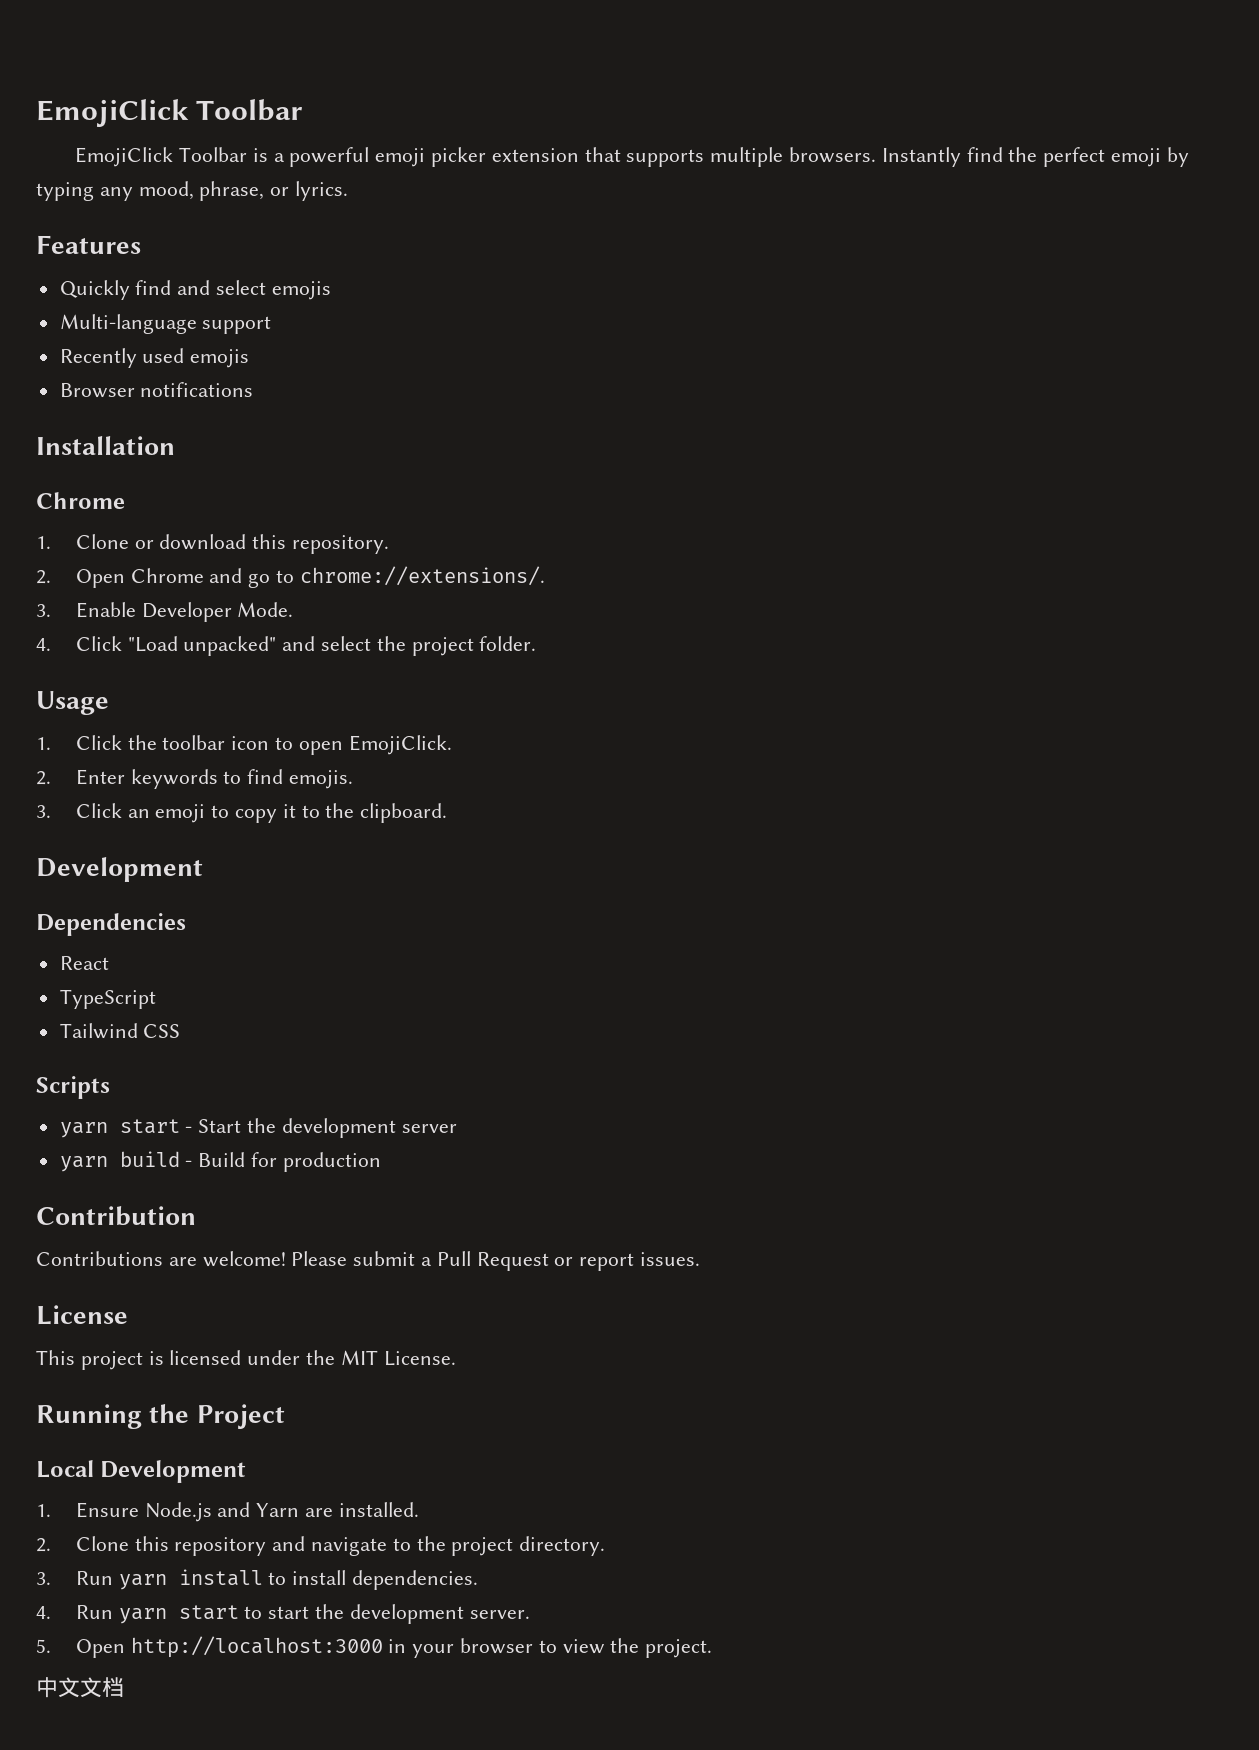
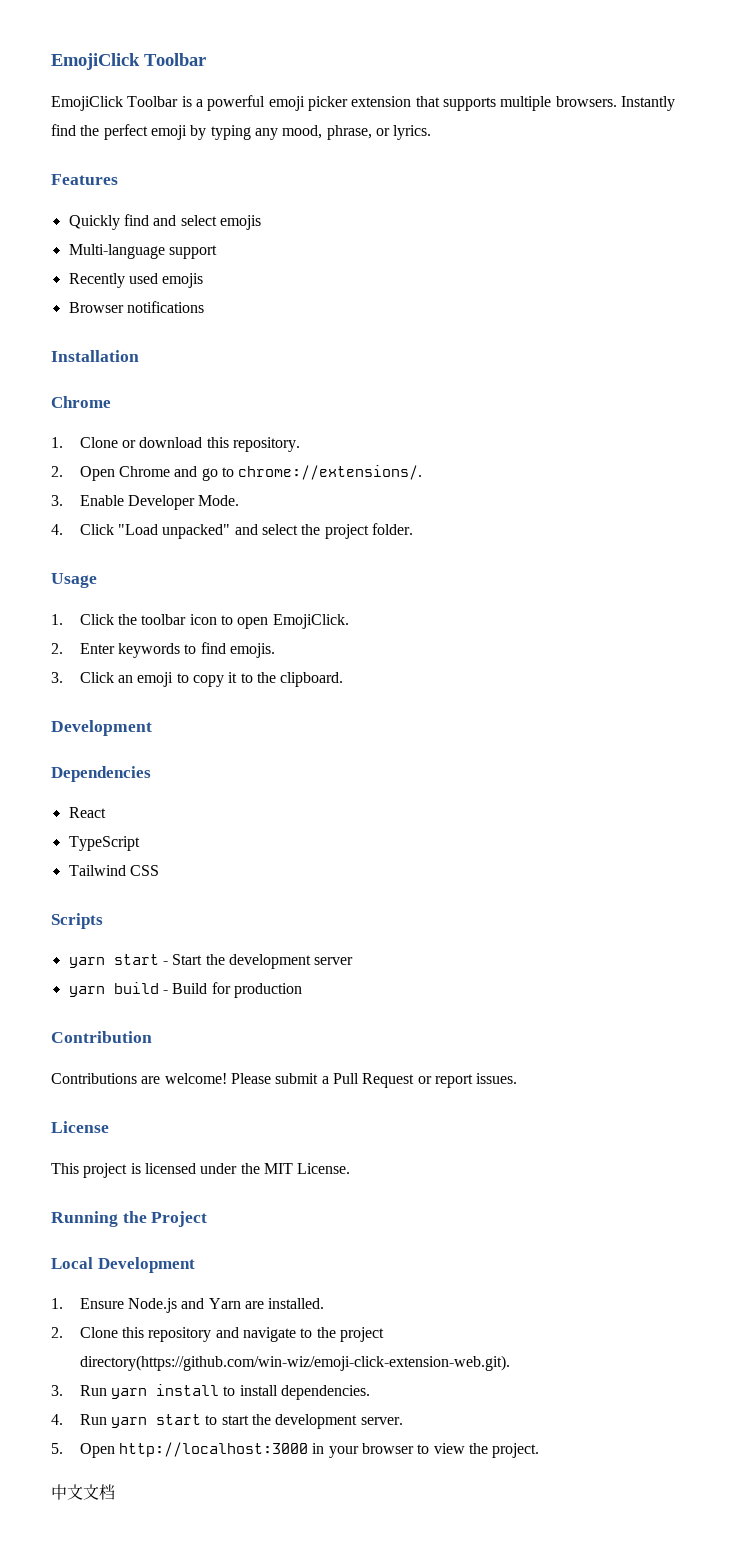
- 2. Clone this repository and navigate to the project directory.
+ 2. Clone this repository and navigate to the project directory(https://github.com/win-wiz/emoji-click-extension-web.git).

